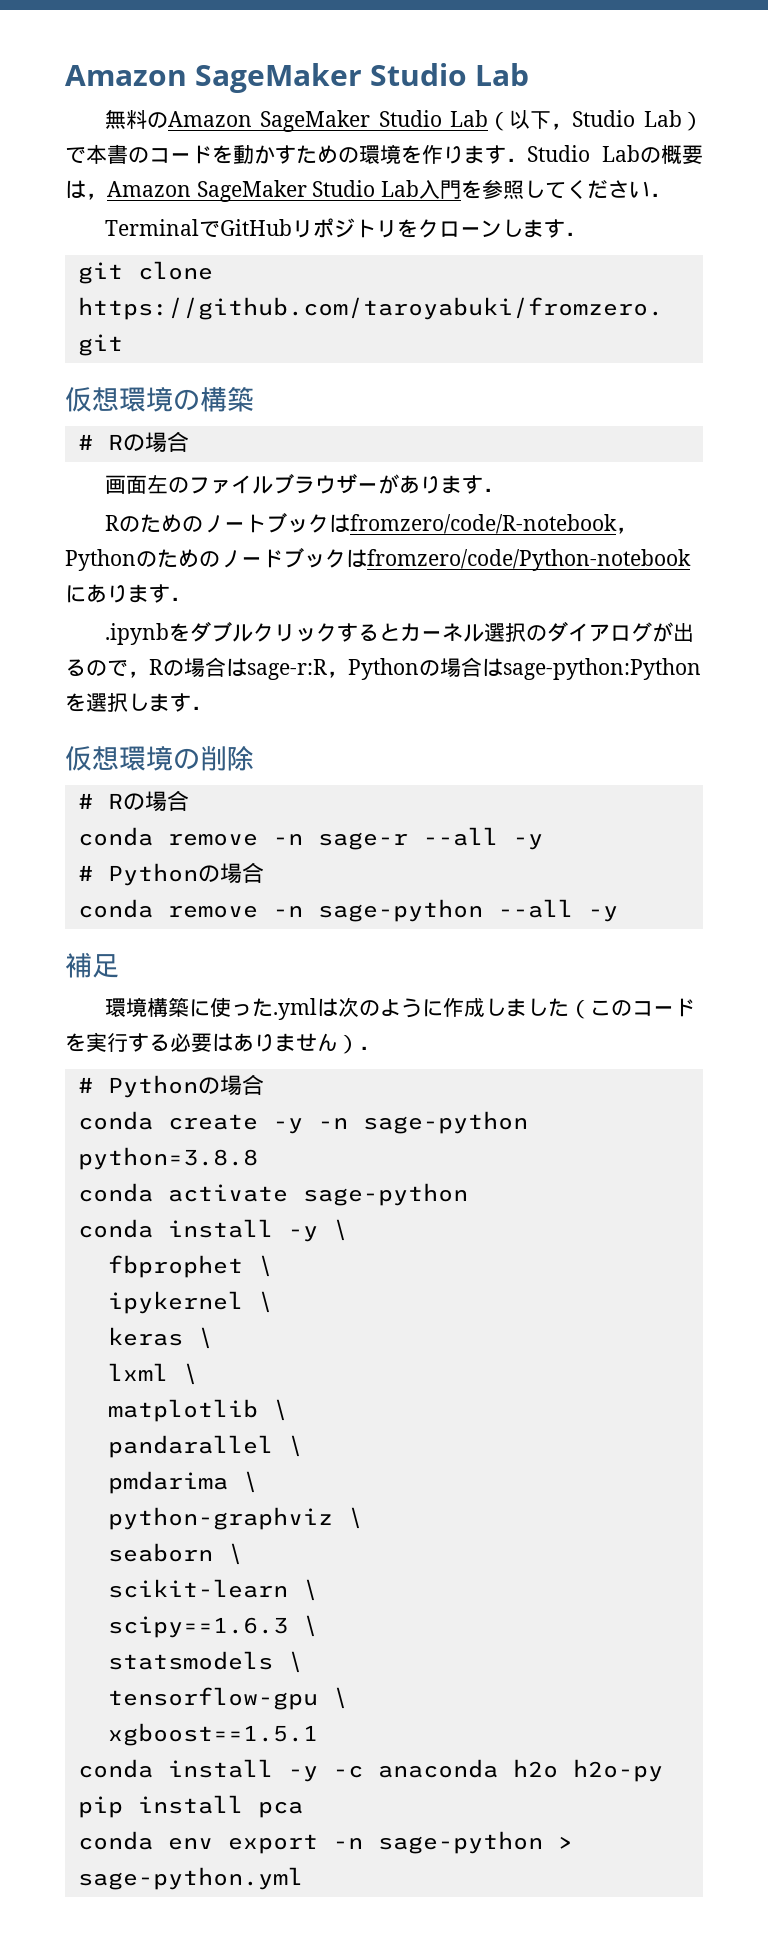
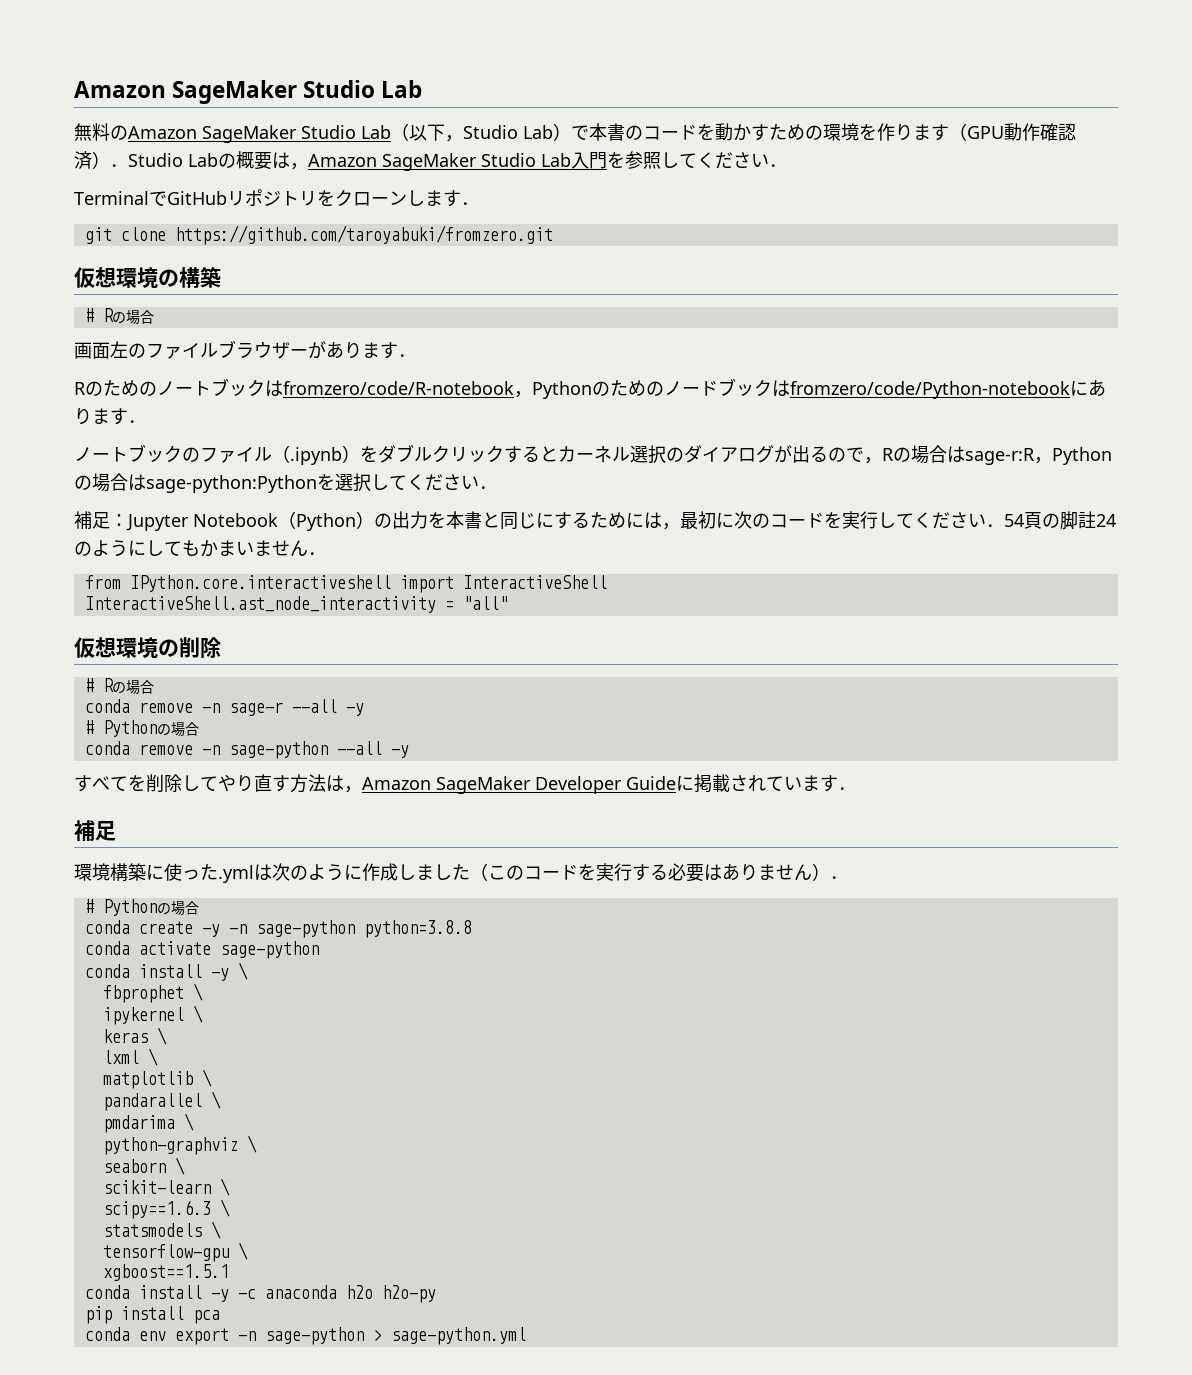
- 無料のAmazon SageMaker Studio Lab（以下，Studio Lab）で本書のコードを動かすための環境を作ります．Studio Labの概要は，Amazon SageMaker Studio Lab入門を参照してください．
+ 無料のAmazon SageMaker Studio Lab（以下，Studio Lab）で本書のコードを動かすための環境を作ります（GPU動作確認済）．Studio Labの概要は，Amazon SageMaker Studio Lab入門を参照してください．
- .ipynbをダブルクリックするとカーネル選択のダイアログが出るので，Rの場合はsage-r:R，Pythonの場合はsage-python:Pythonを選択します．
+ ノートブックのファイル（.ipynb）をダブルクリックするとカーネル選択のダイアログが出るので，Rの場合はsage-r:R，Pythonの場合はsage-python:Pythonを選択してください．
+ 補足：Jupyter Notebook（Python）の出力を本書と同じにするためには，最初に次のコードを実行してください．54頁の脚註24のようにしてもかまいません．
+ from IPython.core.interactiveshell import InteractiveShell
+ InteractiveShell.ast_node_interactivity = "all"
+ すべてを削除してやり直す方法は，Amazon SageMaker Developer Guideに掲載されています．

